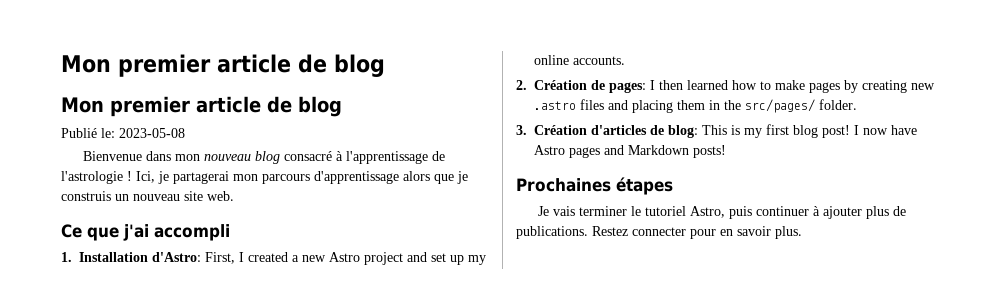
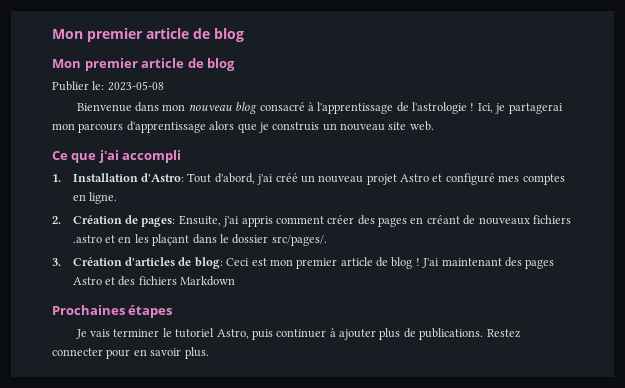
- Publié le: 2023-05-08
+ Publier le: 2023-05-08
- 1. Installation d'Astro: First, I created a new Astro project and set up my online accounts.
- 2. Création de pages: I then learned how to make pages by creating new .astro files and placing them in the src/pages/ folder.
+ 1. Installation d'Astro: Tout d'abord, j'ai créé un nouveau projet Astro et configuré mes comptes en ligne.
+ 2. Création de pages: Ensuite, j'ai appris comment créer des pages en créant de nouveaux fichiers .astro et en les plaçant dans le dossier src/pages/.
- 3. Création d'articles de blog: This is my first blog post! I now have Astro pages and Markdown posts!
+ 3. Création d'articles de blog: Ceci est mon premier article de blog ! J'ai maintenant des pages Astro et des fichiers Markdown

